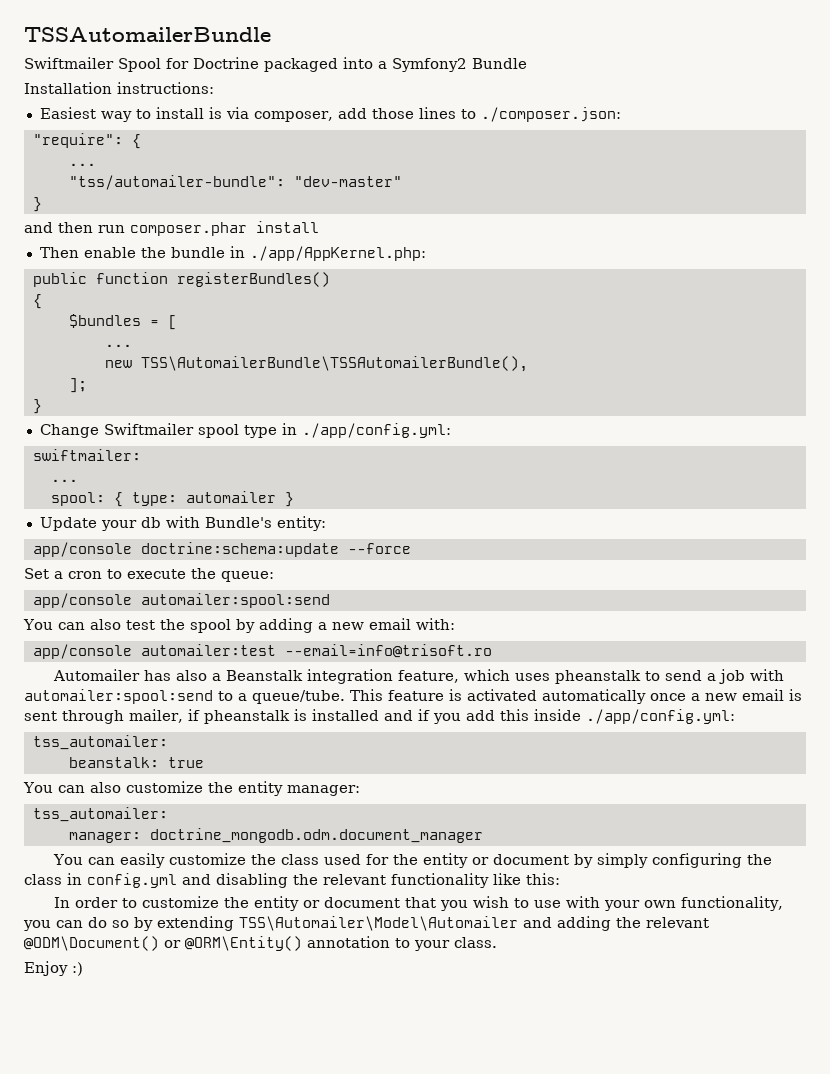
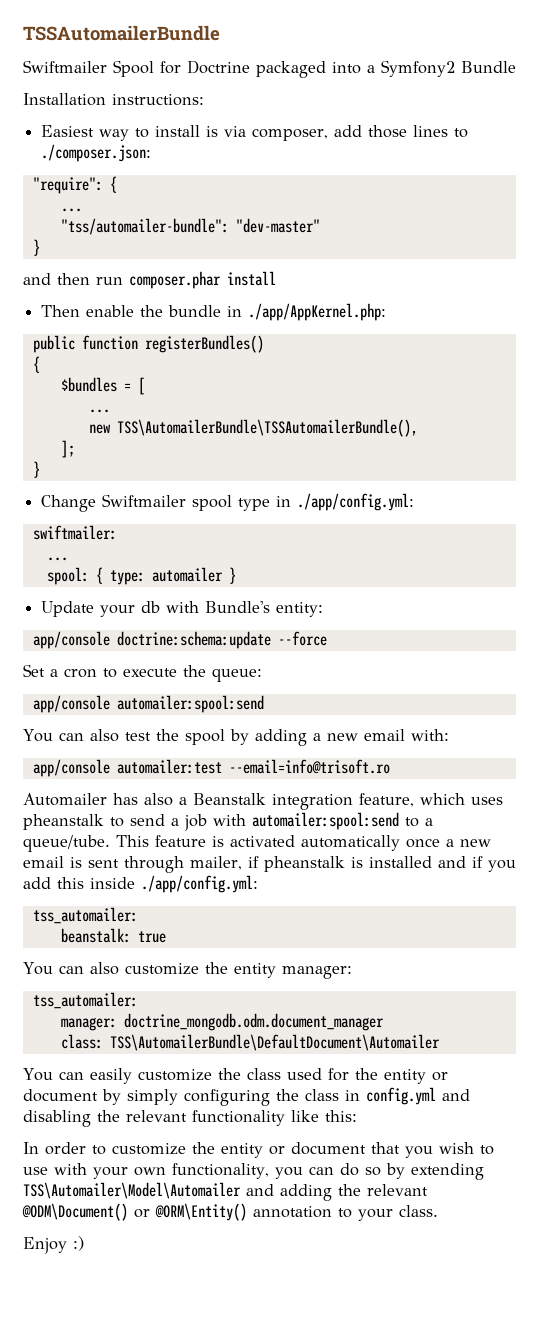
+ class: TSS\AutomailerBundle\DefaultDocument\Automailer

